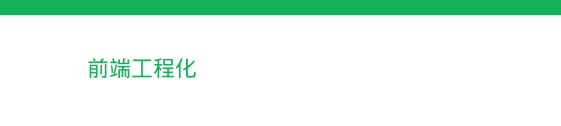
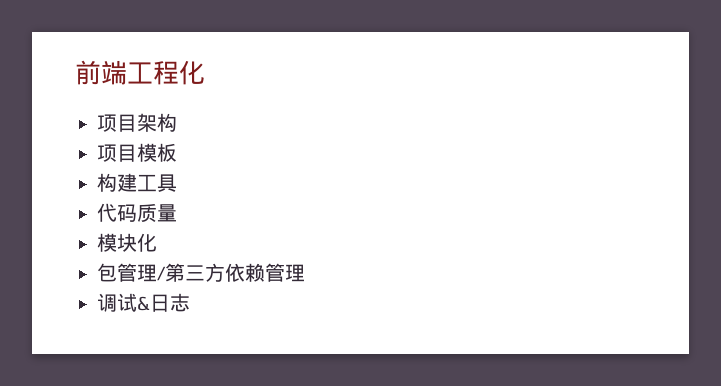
+ 项目架构
+ 项目模板
+ 构建工具
+ 代码质量
+ 模块化
+ 包管理/第三方依赖管理
+ 调试&日志

